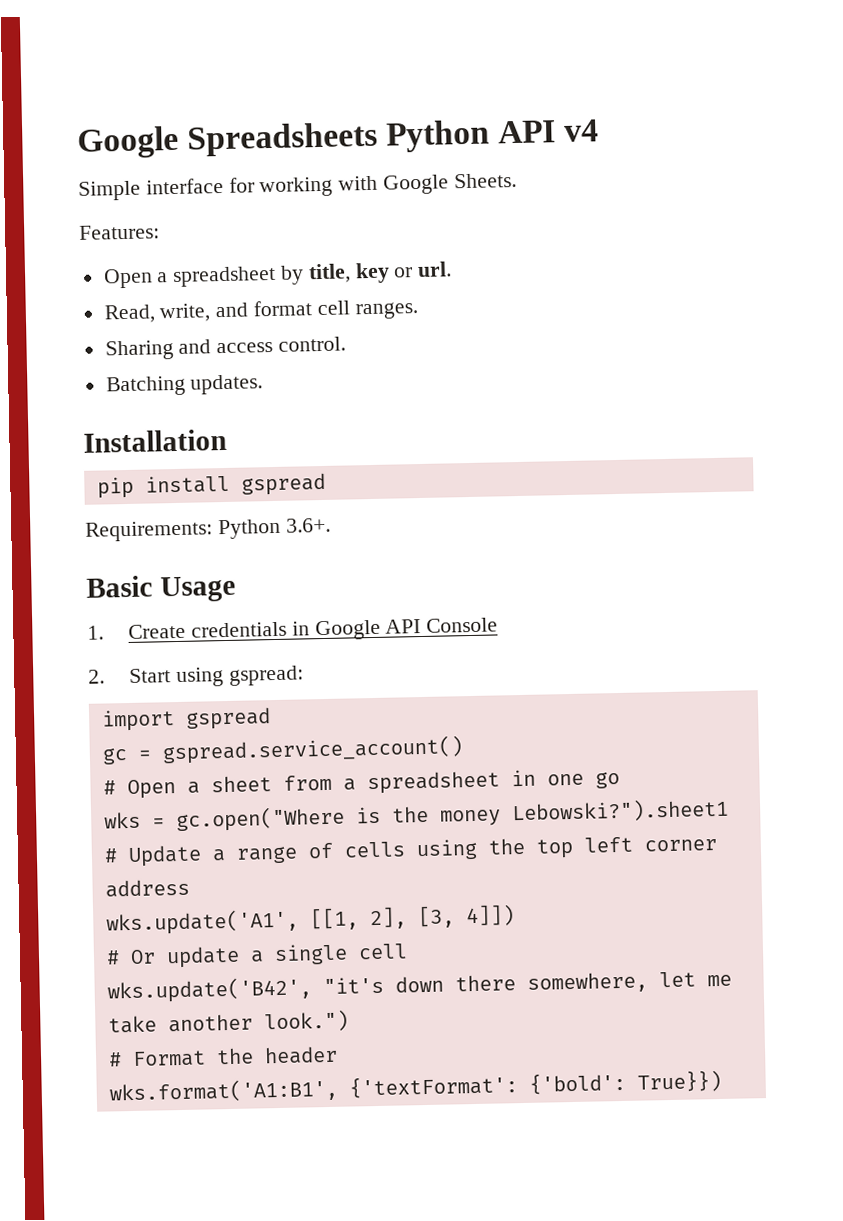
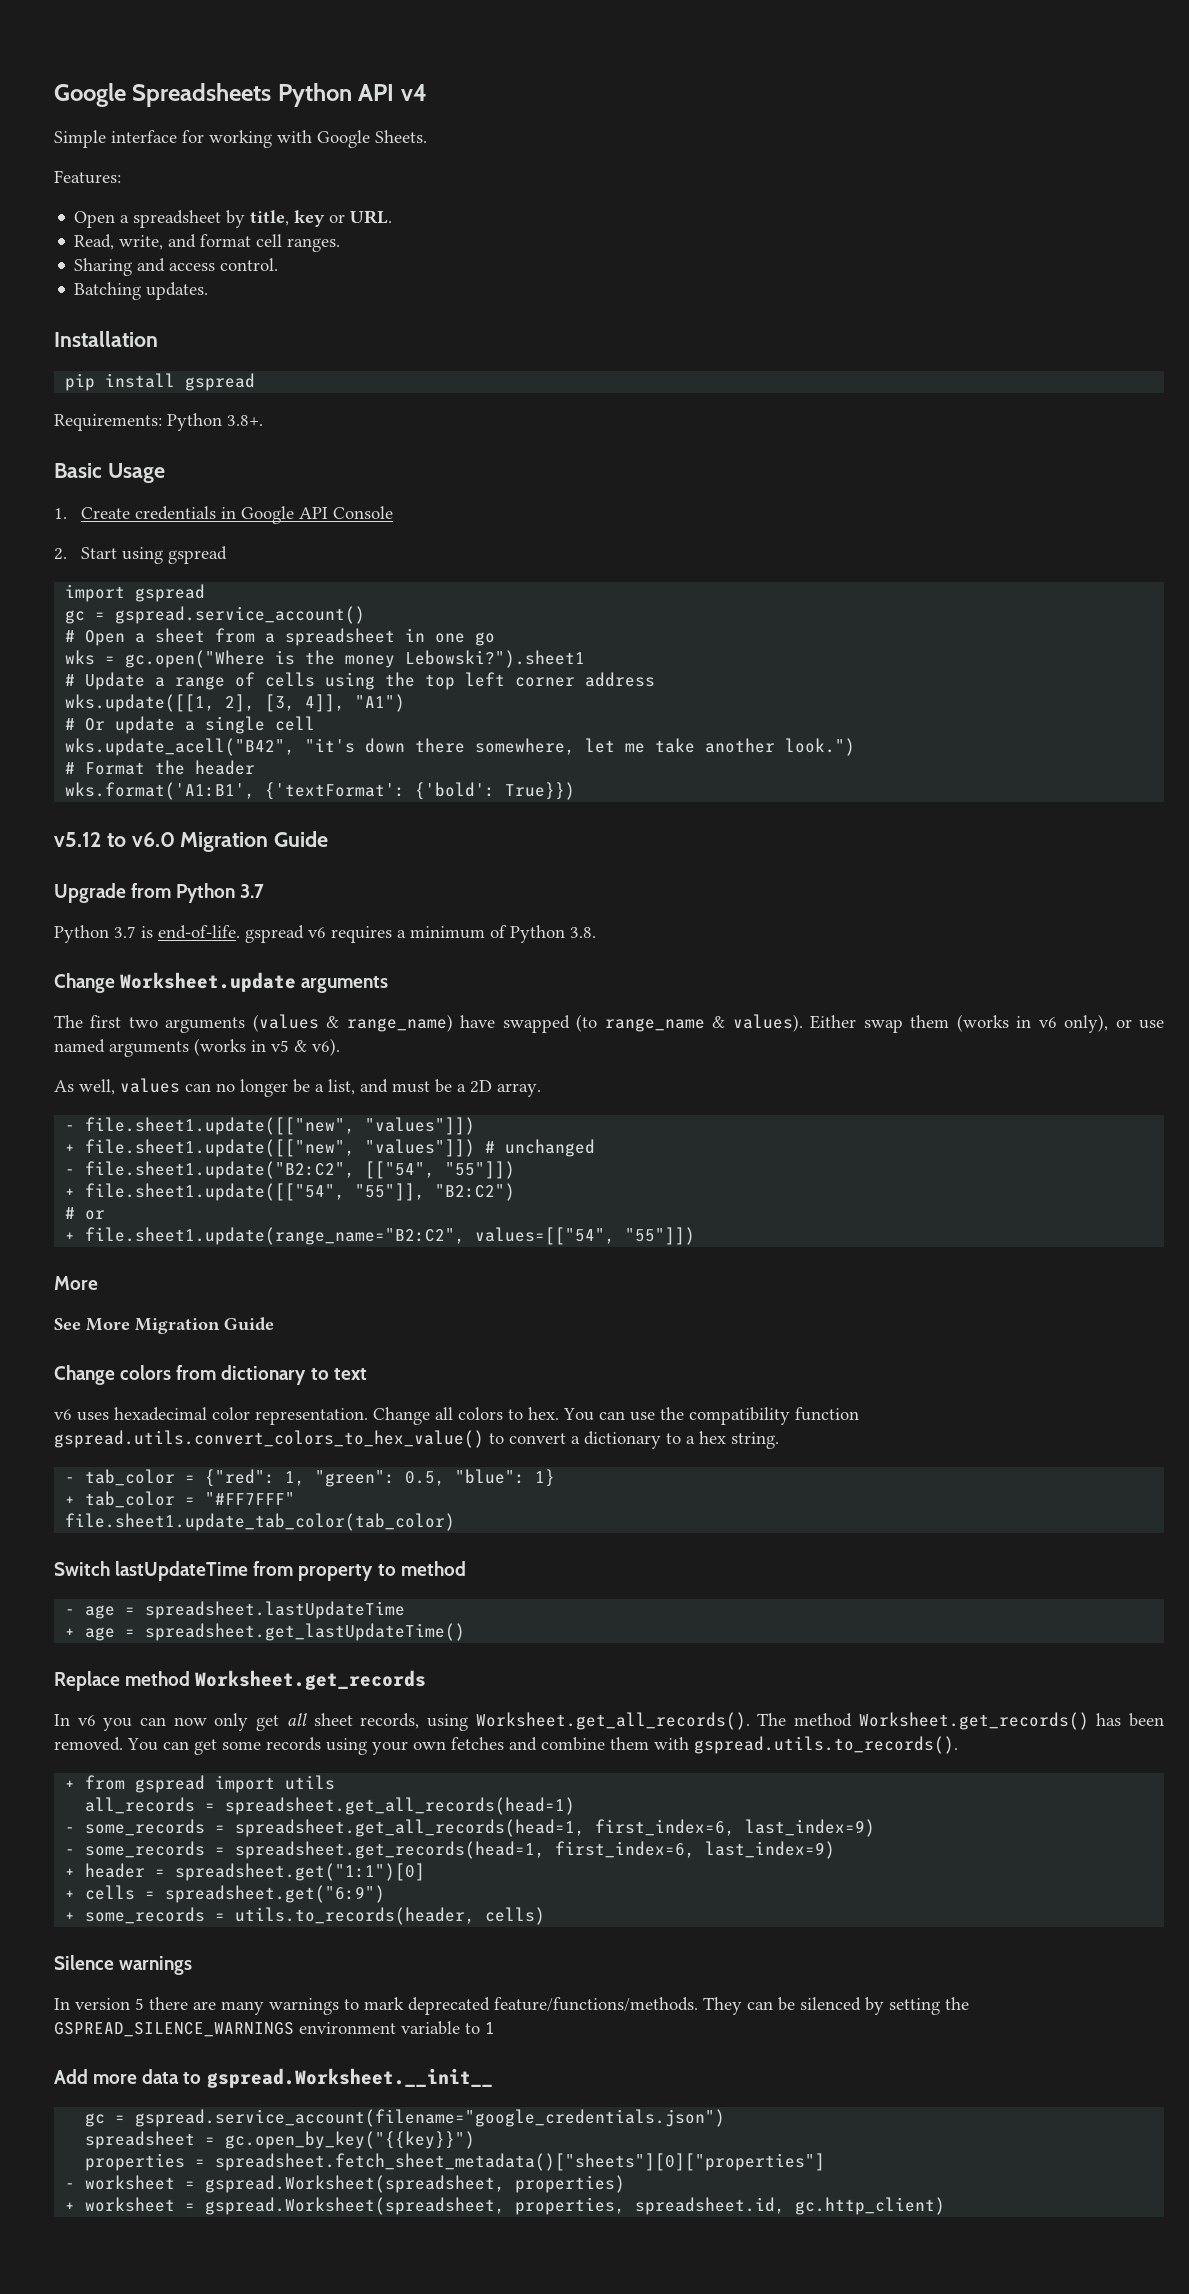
- Open a spreadsheet by title, key or url.
+ Open a spreadsheet by title, key or URL.
- Requirements: Python 3.6+.
+ Requirements: Python 3.8+.
- 2. Start using gspread:
+ 2. Start using gspread
- wks.update('A1', [[1, 2], [3, 4]])
+ wks.update([[1, 2], [3, 4]], "A1")
- wks.update('B42', "it's down there somewhere, let me take another look.")
+ wks.update_acell("B42", "it's down there somewhere, let me take another look.")
+ v5.12 to v6.0 Migration Guide
+ Upgrade from Python 3.7
+ Python 3.7 is end-of-life. gspread v6 requires a minimum of Python 3.8.
+ Change Worksheet.update arguments
+ The first two arguments (values & range_name) have swapped (to range_name & values). Either swap them (works in v6 only), or use named arguments (works in v5 & v6).
+ As well, values can no longer be a list, and must be a 2D array.
+ - file.sheet1.update([["new", "values"]])
+ + file.sheet1.update([["new", "values"]]) # unchanged
+ - file.sheet1.update("B2:C2", [["54", "55"]])
+ + file.sheet1.update([["54", "55"]], "B2:C2")
+ # or
+ + file.sheet1.update(range_name="B2:C2", values=[["54", "55"]])
+ More
+ See More Migration Guide
+ Change colors from dictionary to text
+ v6 uses hexadecimal color representation. Change all colors to hex. You can use the compatibility function gspread.utils.convert_colors_to_hex_value() to convert a dictionary to a hex string.
+ - tab_color = {"red": 1, "green": 0.5, "blue": 1}
+ + tab_color = "#FF7FFF"
+ file.sheet1.update_tab_color(tab_color)
+ Switch lastUpdateTime from property to method
+ - age = spreadsheet.lastUpdateTime
+ + age = spreadsheet.get_lastUpdateTime()
+ Replace method Worksheet.get_records
+ In v6 you can now only get all sheet records, using Worksheet.get_all_records(). The method Worksheet.get_records() has been removed. You can get some records using your own fetches and combine them with gspread.utils.to_records().
+ + from gspread import utils
+ all_records = spreadsheet.get_all_records(head=1)
+ - some_records = spreadsheet.get_all_records(head=1, first_index=6, last_index=9)
+ - some_records = spreadsheet.get_records(head=1, first_index=6, last_index=9)
+ + header = spreadsheet.get("1:1")[0]
+ + cells = spreadsheet.get("6:9")
+ + some_records = utils.to_records(header, cells)
+ Silence warnings
+ In version 5 there are many warnings to mark deprecated feature/functions/methods. They can be silenced by setting the GSPREAD_SILENCE_WARNINGS environment variable to 1
+ Add more data to gspread.Worksheet.__init__
+ gc = gspread.service_account(filename="google_credentials.json")
+ spreadsheet = gc.open_by_key("{{key}}")
+ properties = spreadsheet.fetch_sheet_metadata()["sheets"][0]["properties"]
+ - worksheet = gspread.Worksheet(spreadsheet, properties)
+ + worksheet = gspread.Worksheet(spreadsheet, properties, spreadsheet.id, gc.http_client)

